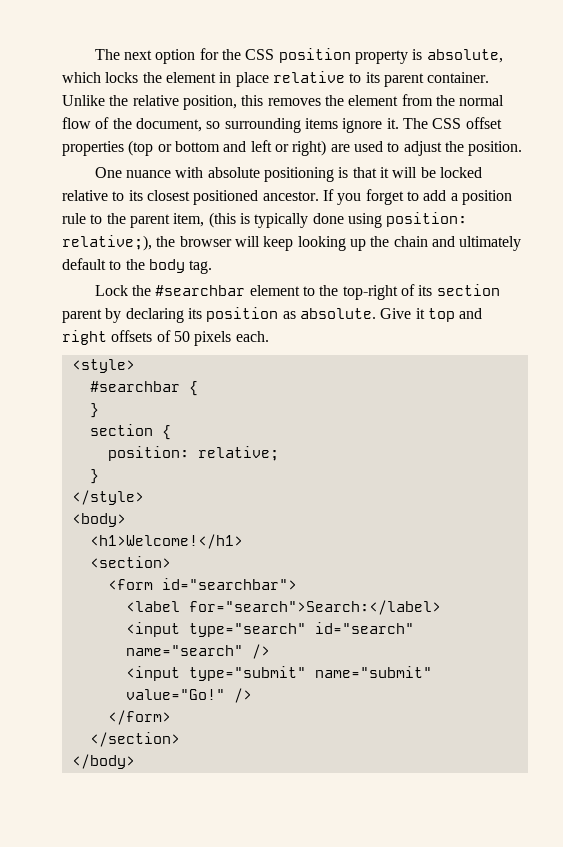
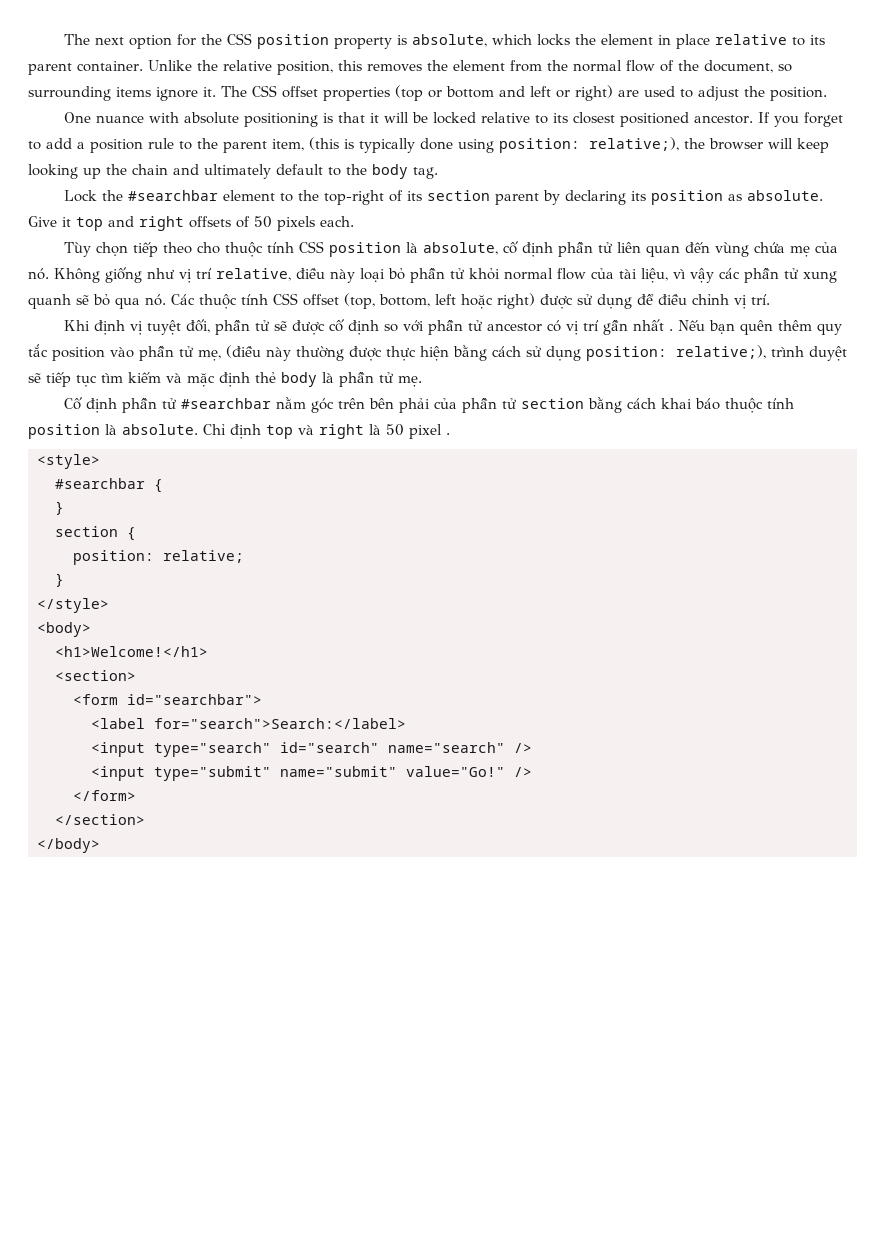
+ Tùy chọn tiếp theo cho thuộc tính CSS position là absolute, cố định phần tử liên quan đến vùng chứa mẹ của nó. Không giống như vị trí relative, điều này loại bỏ phần tử khỏi normal flow của tài liệu, vì vậy các phần tử xung quanh sẽ bỏ qua nó. Các thuộc tính CSS offset (top, bottom, left hoặc right) được sử dụng để điều chỉnh vị trí.
+ Khi định vị tuyệt đối, phần tử sẽ được cố định so với phần tử ancestor có vị trí gần nhất . Nếu bạn quên thêm quy tắc position vào phần tử mẹ, (điều này thường được thực hiện bằng cách sử dụng position: relative;), trình duyệt sẽ tiếp tục tìm kiếm và mặc định thẻ body là phần tử mẹ.
+ Cố định phần tử #searchbar nằm góc trên bên phải của phần tử section bằng cách khai báo thuộc tính position là absolute. Chỉ định top và right là 50 pixel .

